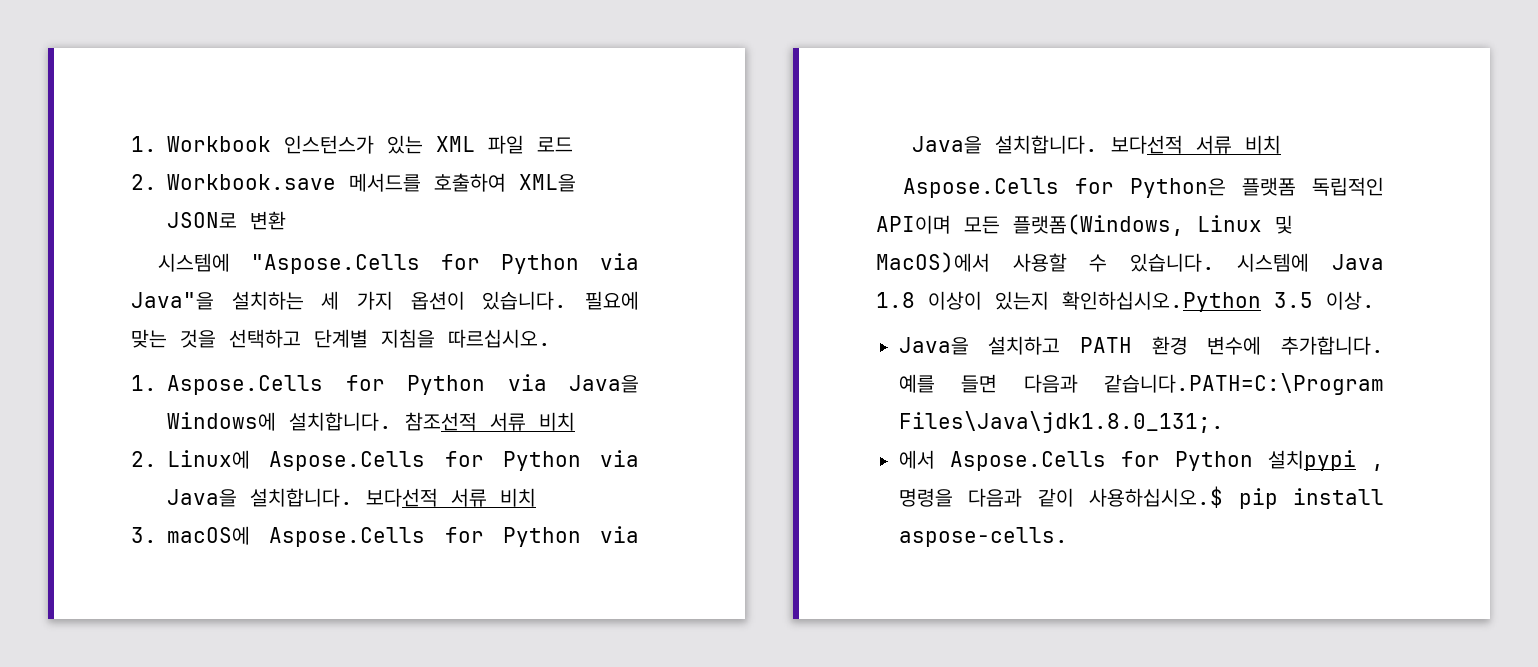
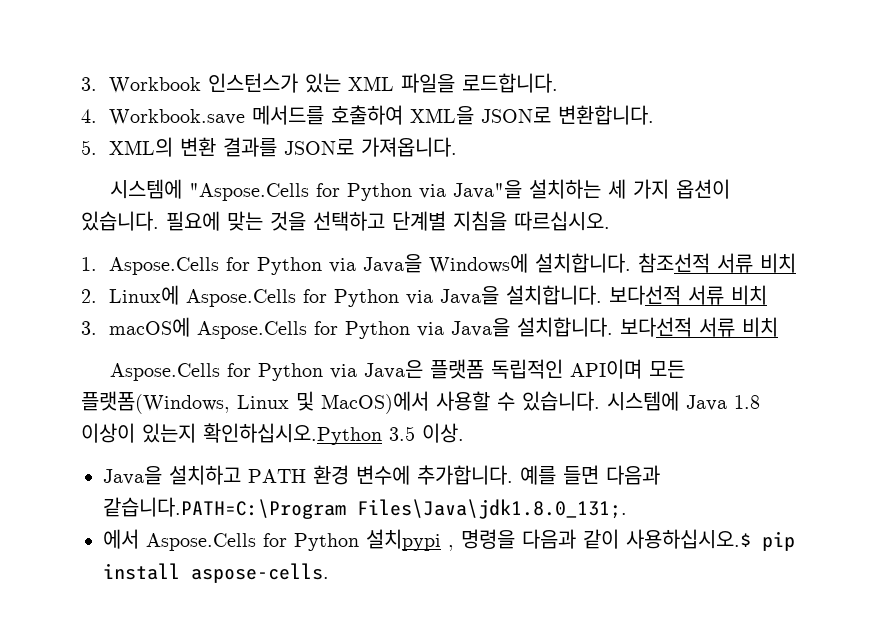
- 1. Workbook 인스턴스가 있는 XML 파일 로드
- 2. Workbook.save 메서드를 호출하여 XML을 JSON로 변환
+ 3. Workbook 인스턴스가 있는 XML 파일을 로드합니다.
+ 4. Workbook.save 메서드를 호출하여 XML을 JSON로 변환합니다.
+ 5. XML의 변환 결과를 JSON로 가져옵니다.
- Aspose.Cells for Python은 플랫폼 독립적인 API이며 모든 플랫폼(Windows, Linux 및 MacOS)에서 사용할 수 있습니다.
+ Aspose.Cells for Python via Java은 플랫폼 독립적인 API이며 모든 플랫폼(Windows, Linux 및 MacOS)에서 사용할 수 있습니다.

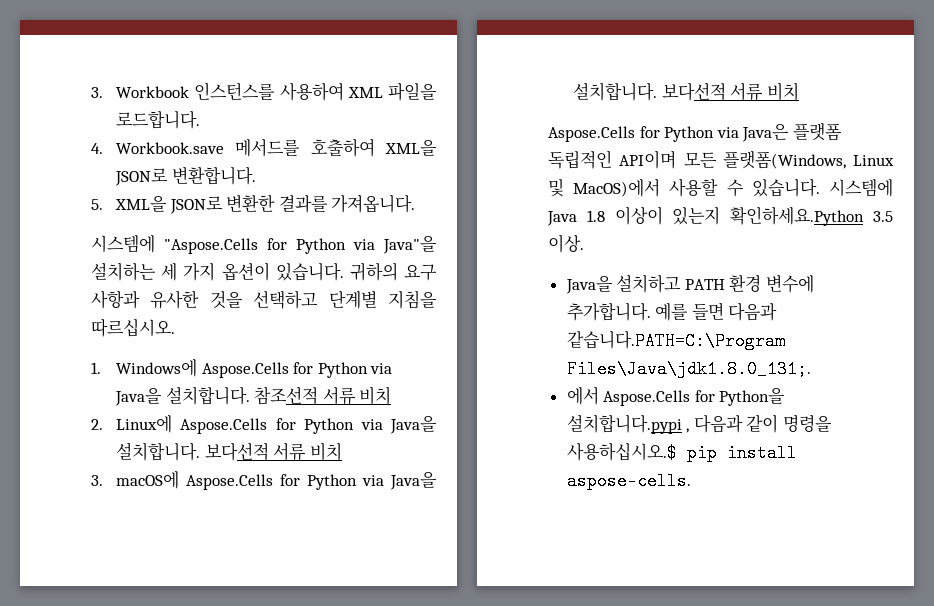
- 3. Workbook 인스턴스가 있는 XML 파일을 로드합니다.
+ 3. Workbook 인스턴스를 사용하여 XML 파일을 로드합니다.
- 5. XML의 변환 결과를 JSON로 가져옵니다.
+ 5. XML을 JSON로 변환한 결과를 가져옵니다.
- 필요에 맞는 것을 선택하고 단계별 지침을 따르십시오.
+ 귀하의 요구 사항과 유사한 것을 선택하고 단계별 지침을 따르십시오.
- 1. Aspose.Cells for Python via Java을 Windows에 설치합니다.
+ 1. Windows에 Aspose.Cells for Python via Java을 설치합니다.
- 시스템에 Java 1.8 이상이 있는지 확인하십시오.Python 3.5 이상.
+ 시스템에 Java 1.8 이상이 있는지 확인하세요.Python 3.5 이상.
- 에서 Aspose.Cells for Python 설치pypi , 명령을 다음과 같이 사용하십시오.$ pip install aspose-cells.
+ 에서 Aspose.Cells for Python을 설치합니다.pypi , 다음과 같이 명령을 사용하십시오.$ pip install aspose-cells.

